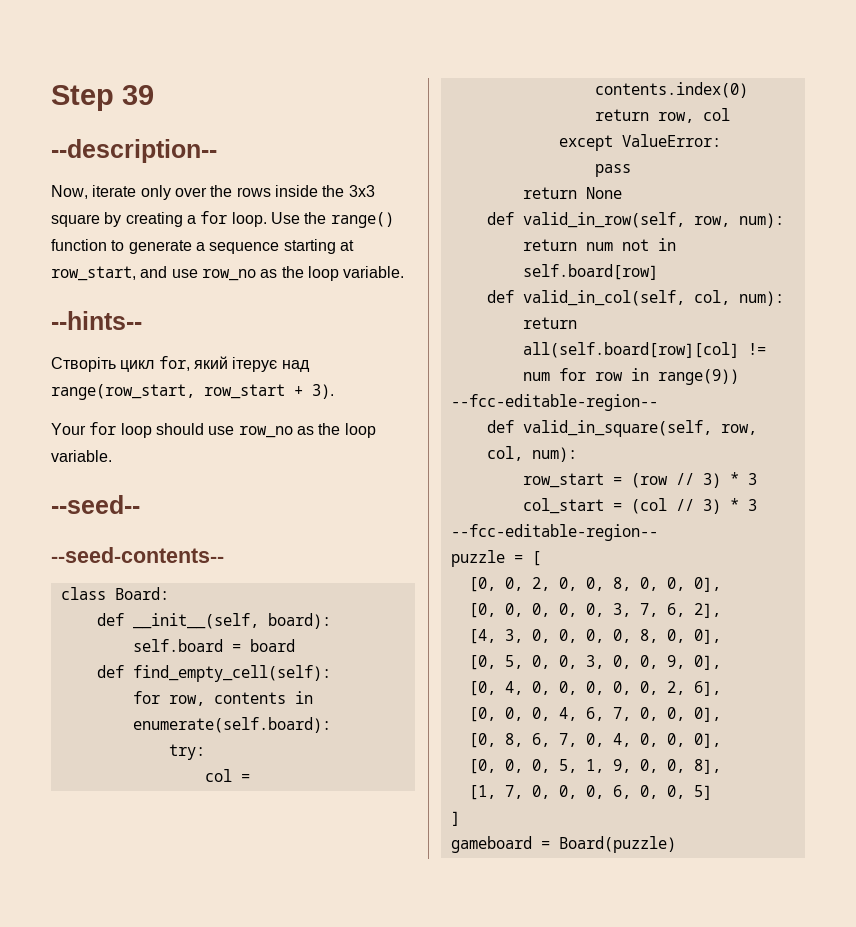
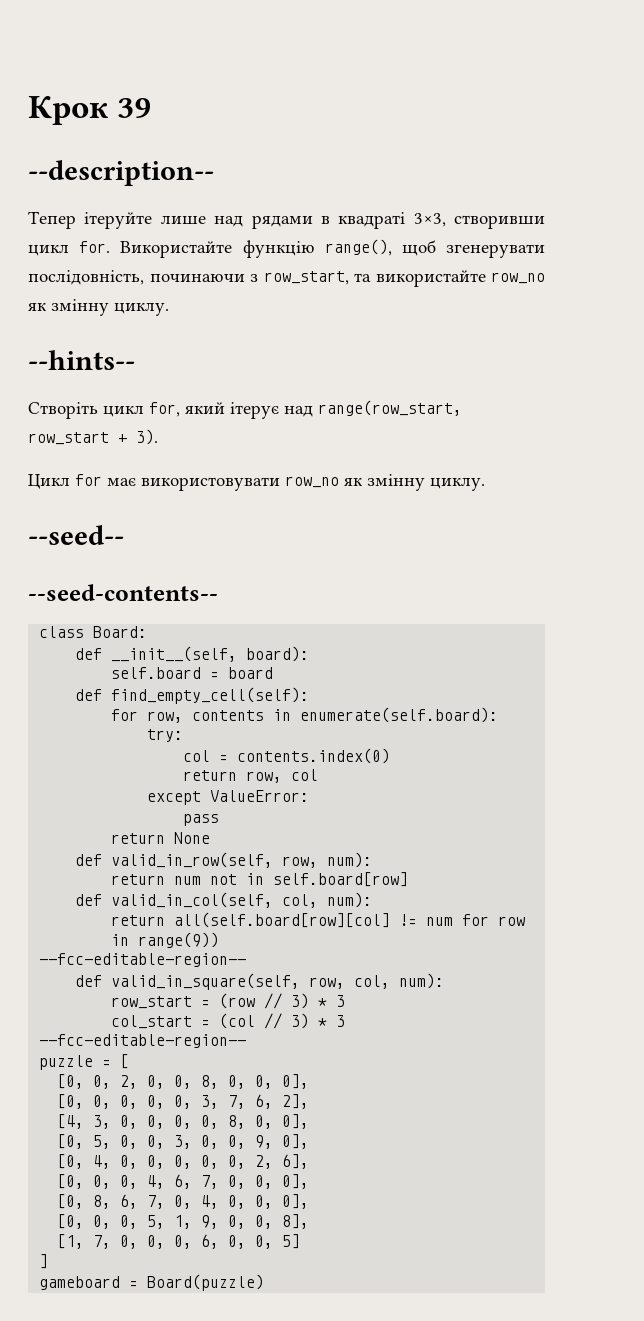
- Step 39
+ Крок 39
- Now, iterate only over the rows inside the 3x3 square by creating a for loop. Use the range() function to generate a sequence starting at row_start, and use row_no as the loop variable.
+ Тепер ітеруйте лише над рядами в квадраті 3×3, створивши цикл for. Використайте функцію range(), щоб згенерувати послідовність, починаючи з row_start, та використайте row_no як змінну циклу.
- Your for loop should use row_no as the loop variable.
+ Цикл for має використовувати row_no як змінну циклу.

